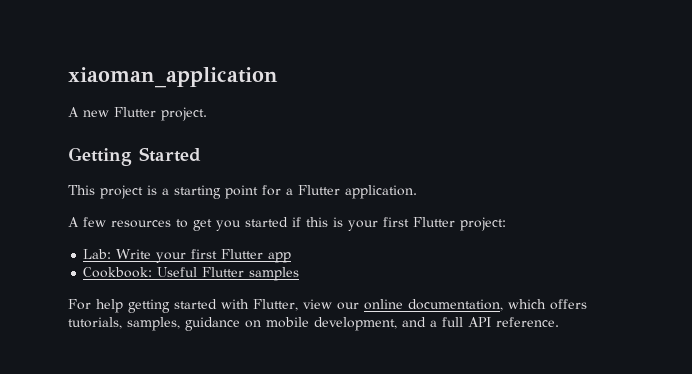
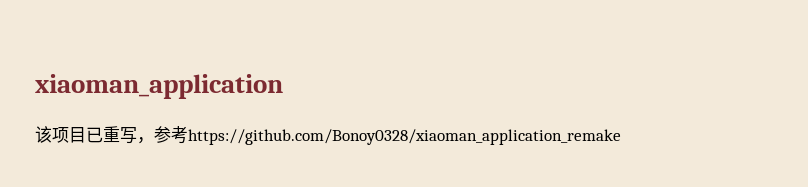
- A new Flutter project.
- Getting Started
- This project is a starting point for a Flutter application.
- A few resources to get you started if this is your first Flutter project:
- Lab: Write your first Flutter app
- Cookbook: Useful Flutter samples
- For help getting started with Flutter, view our online documentation, which offers tutorials, samples, guidance on mobile development, and a full API reference.
+ 该项目已重写，参考https://github.com/Bonoy0328/xiaoman_application_remake

